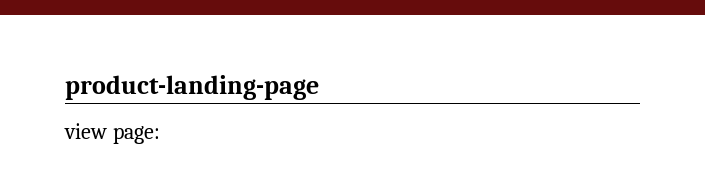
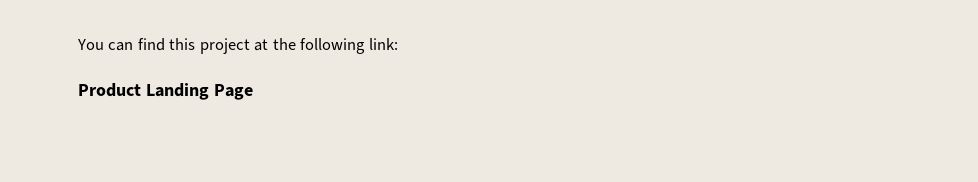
- product-landing-page
- view page:
+ You can find this project at the following link:
+ Product Landing Page

